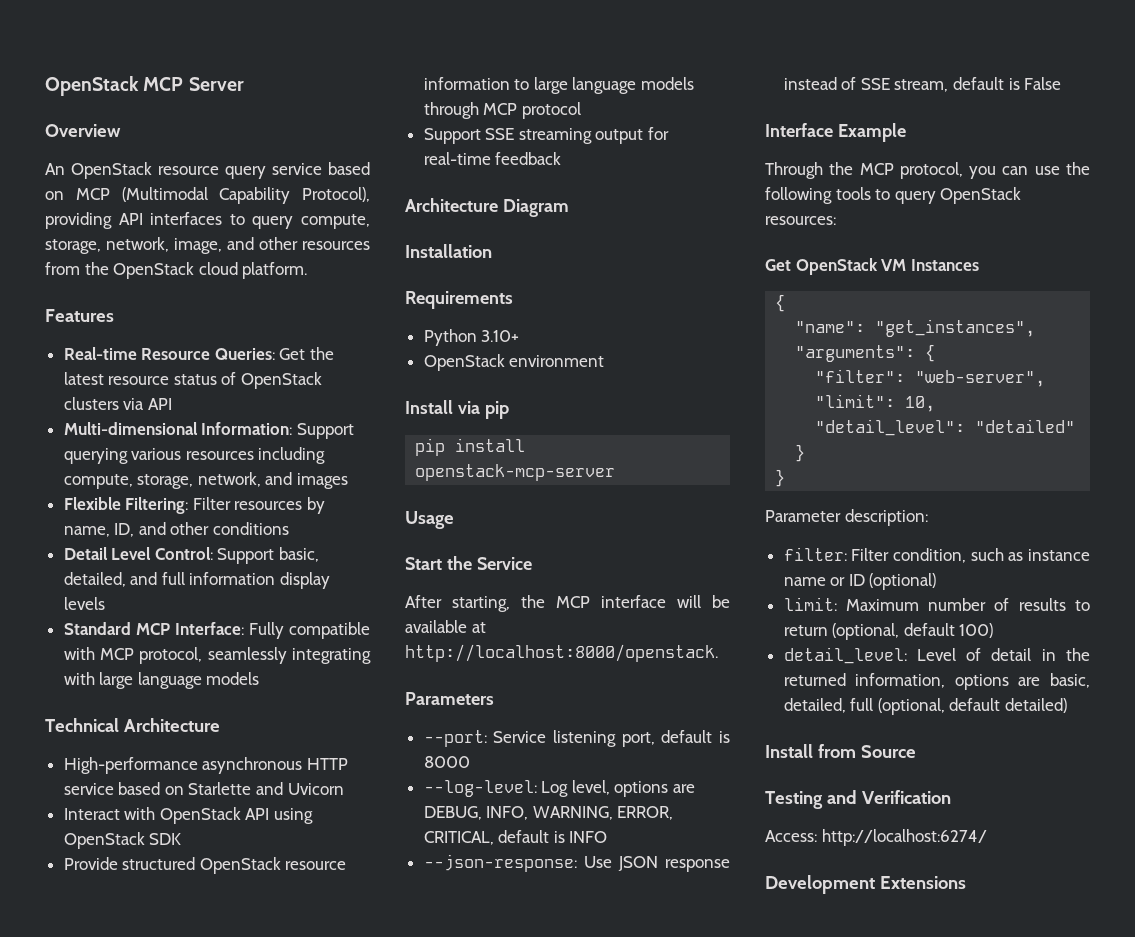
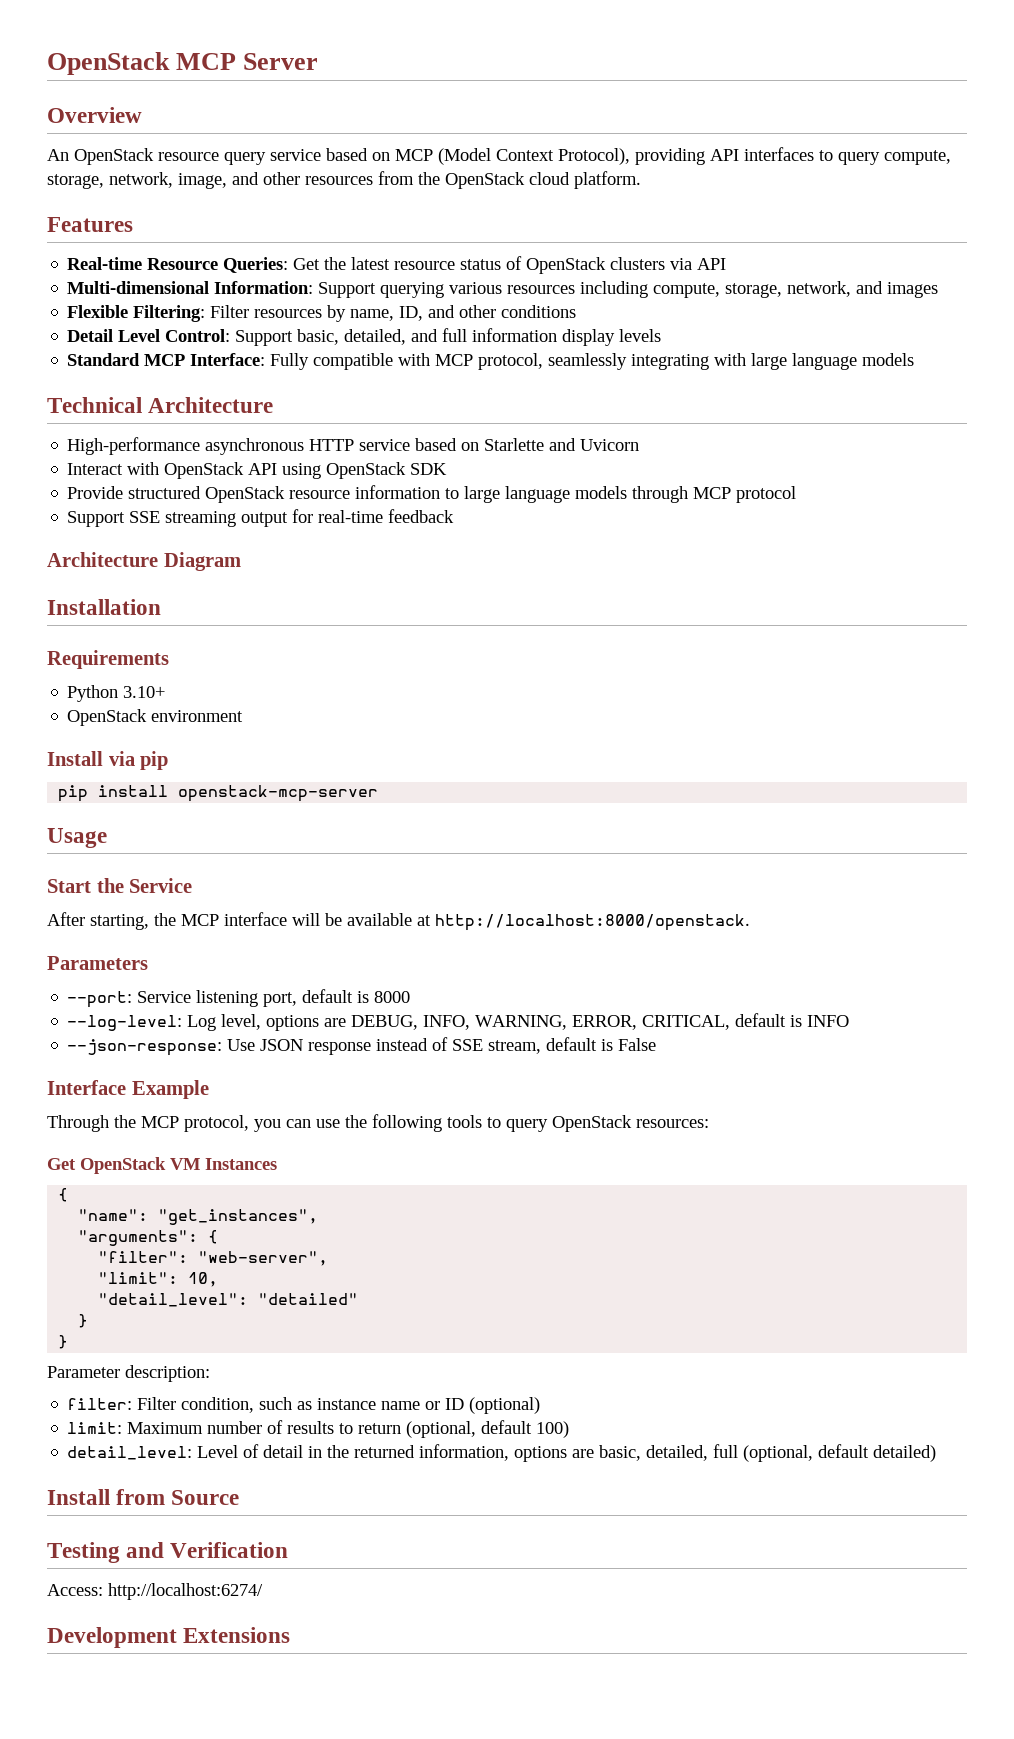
- An OpenStack resource query service based on MCP (Multimodal Capability Protocol), providing API interfaces to query compute, storage, network, image, and other resources from the OpenStack cloud platform.
+ An OpenStack resource query service based on MCP (Model Context Protocol), providing API interfaces to query compute, storage, network, image, and other resources from the OpenStack cloud platform.

